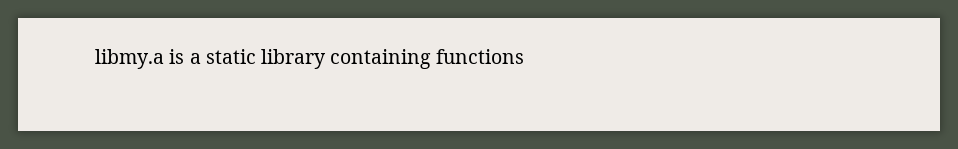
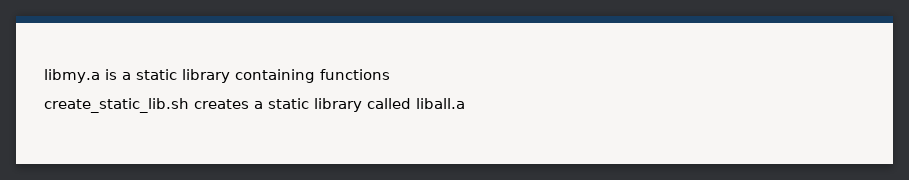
+ create_static_lib.sh creates a static library called liball.a

